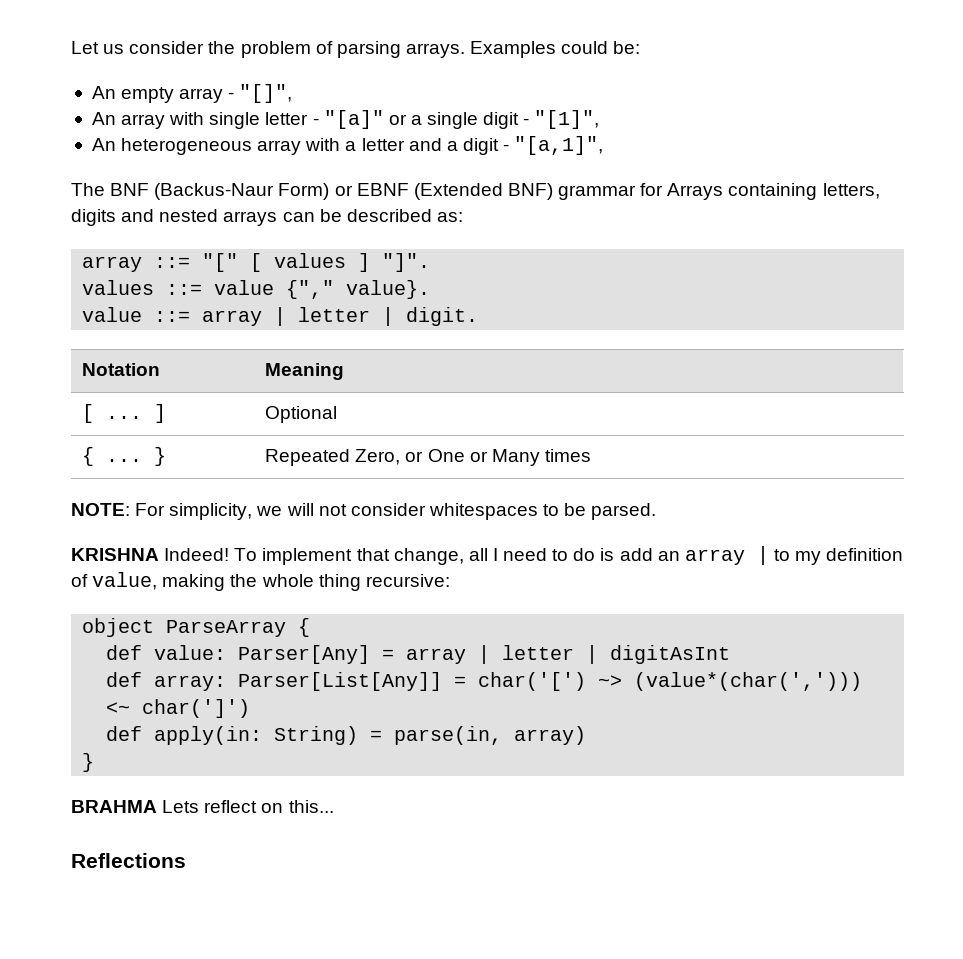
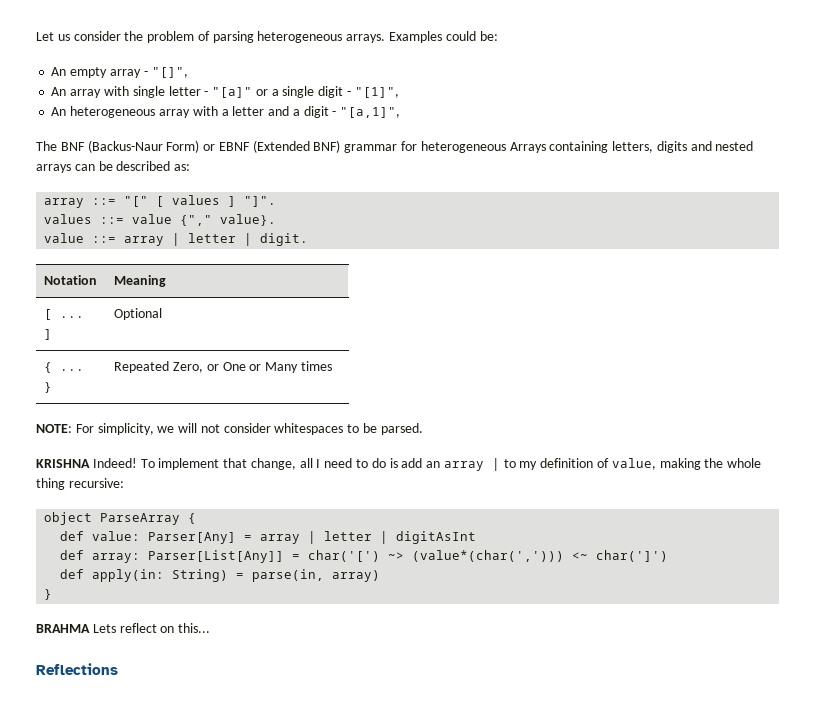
- Let us consider the problem of parsing arrays.
+ Let us consider the problem of parsing heterogeneous arrays.
- The BNF (Backus-Naur Form) or EBNF (Extended BNF) grammar for Arrays containing letters, digits and nested arrays can be described as:
+ The BNF (Backus-Naur Form) or EBNF (Extended BNF) grammar for heterogeneous Arrays containing letters, digits and nested arrays can be described as:

